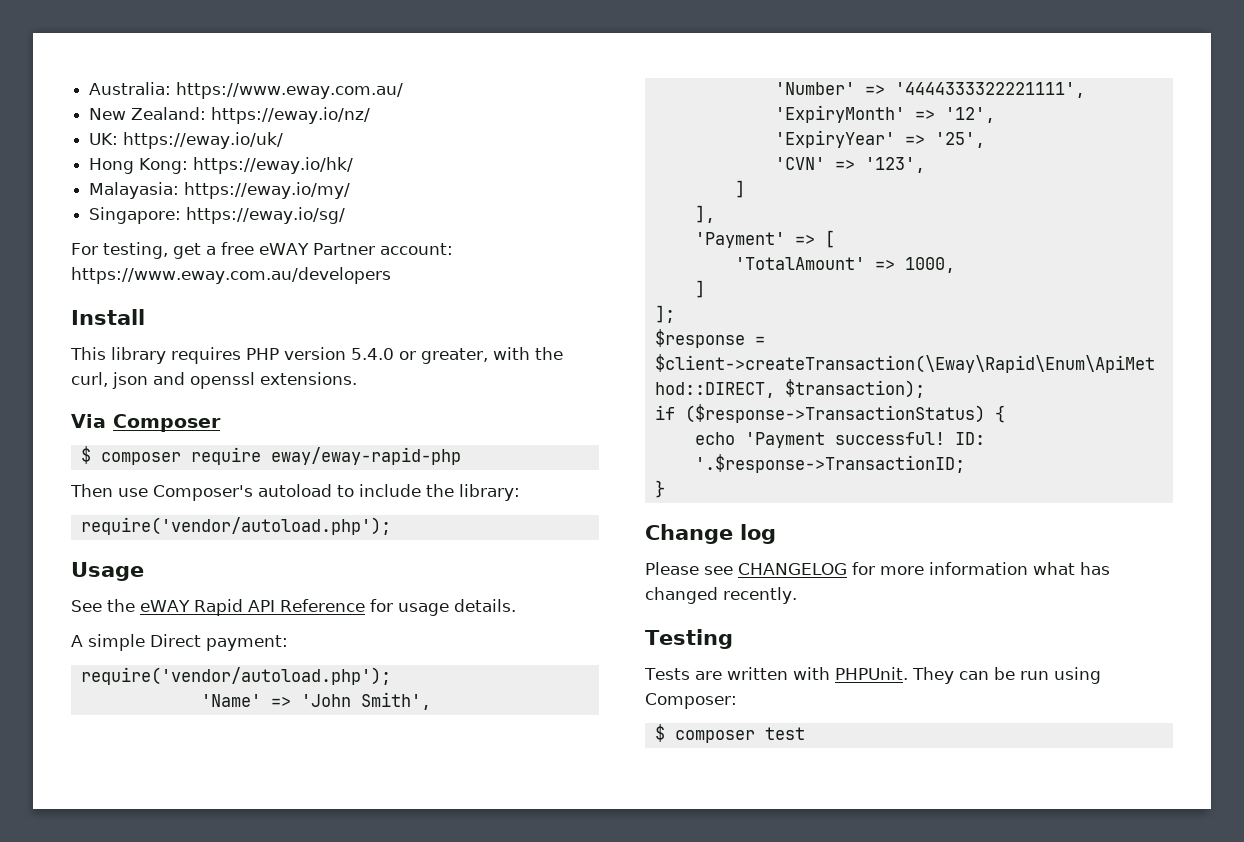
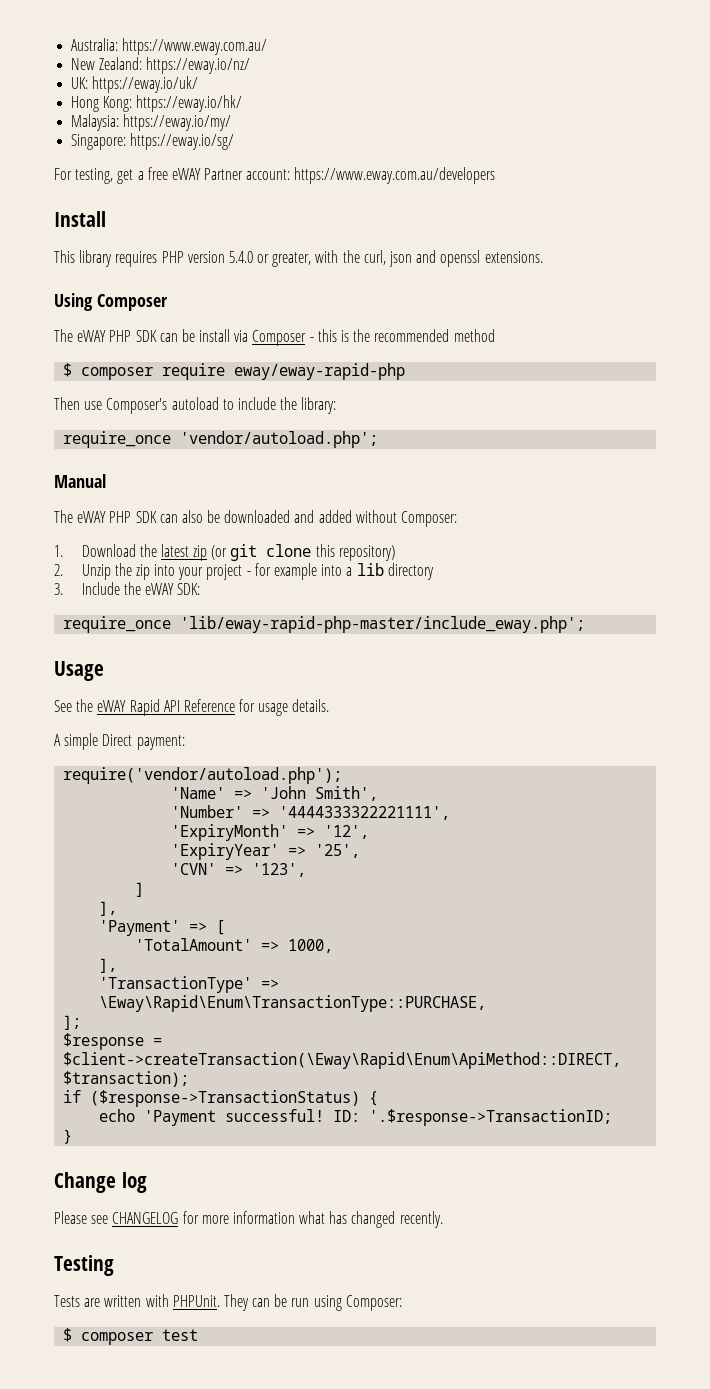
- Malayasia: https://eway.io/my/
+ Malaysia: https://eway.io/my/
- Via Composer
+ Using Composer
+ The eWAY PHP SDK can be install via Composer - this is the recommended method
  Then use Composer's autoload to include the library:
- require('vendor/autoload.php');
+ require_once 'vendor/autoload.php';
+ Manual
+ The eWAY PHP SDK can also be downloaded and added without Composer:
+ 1. Download the latest zip (or git clone this repository)
+ 2. Unzip the zip into your project - for example into a lib directory
+ 3. Include the eWAY SDK:
+ require_once 'lib/eway-rapid-php-master/include_eway.php';
  'TotalAmount' => 1000,
- ]
+ ],
+ 'TransactionType' => \Eway\Rapid\Enum\TransactionType::PURCHASE,

